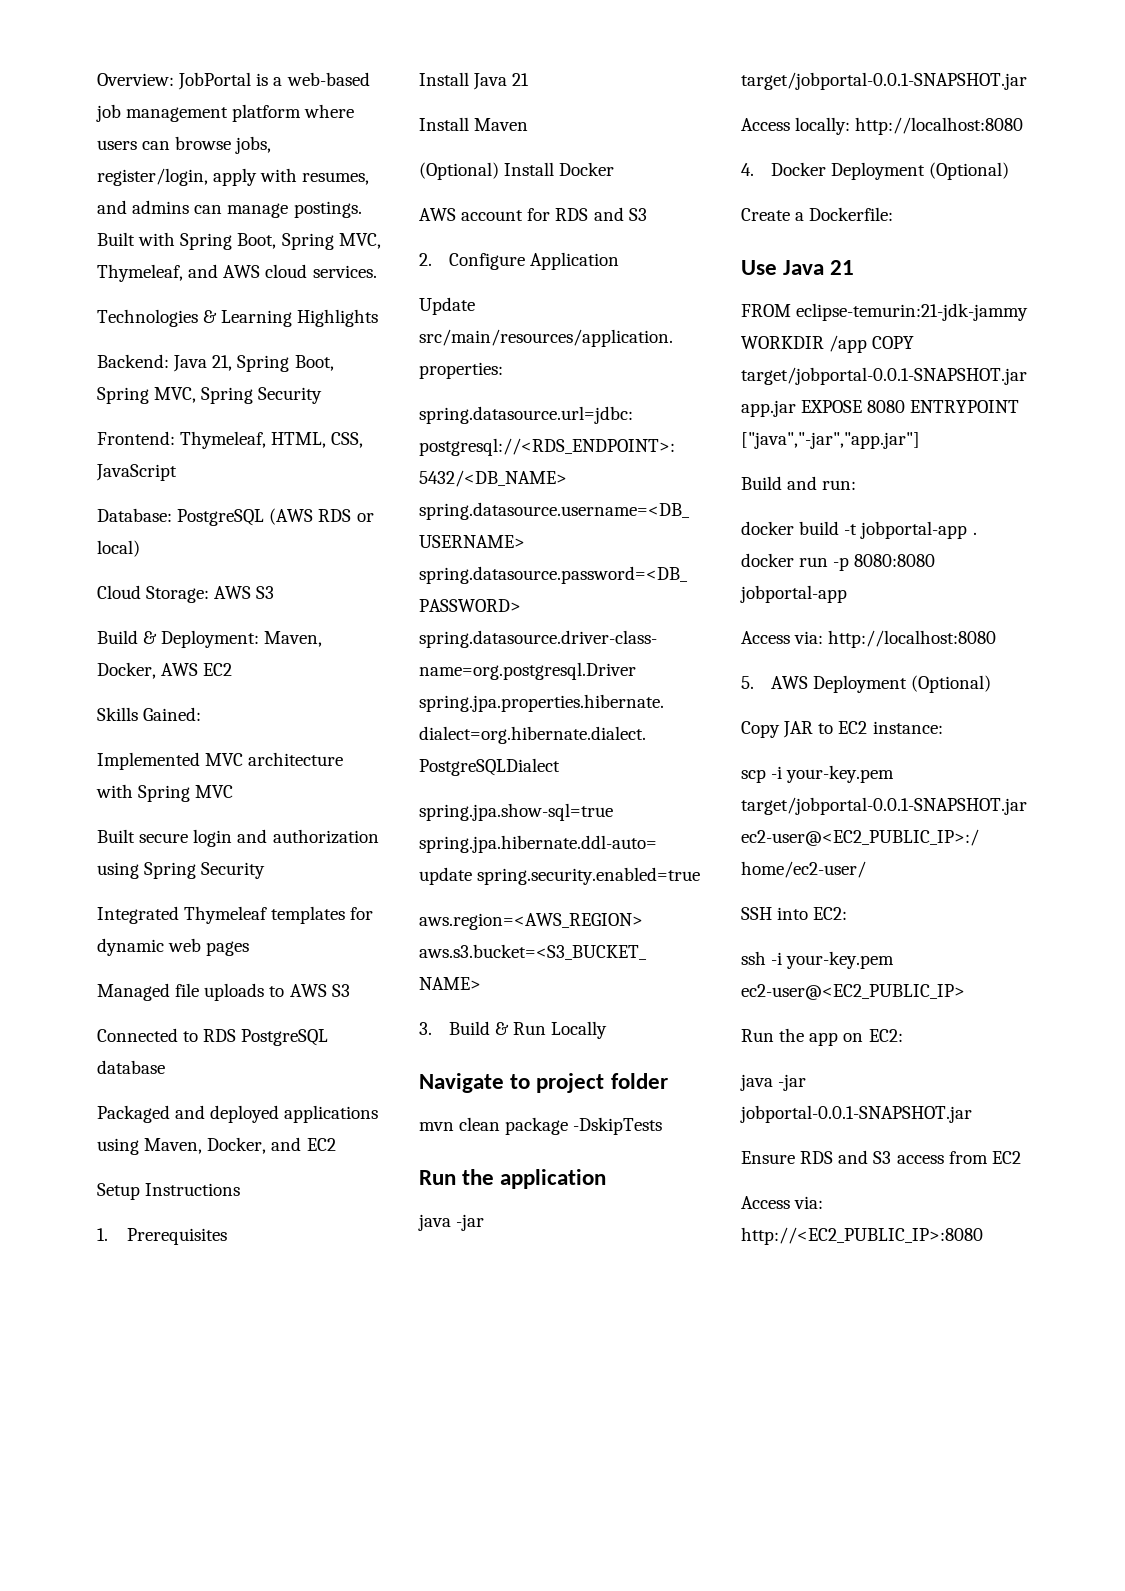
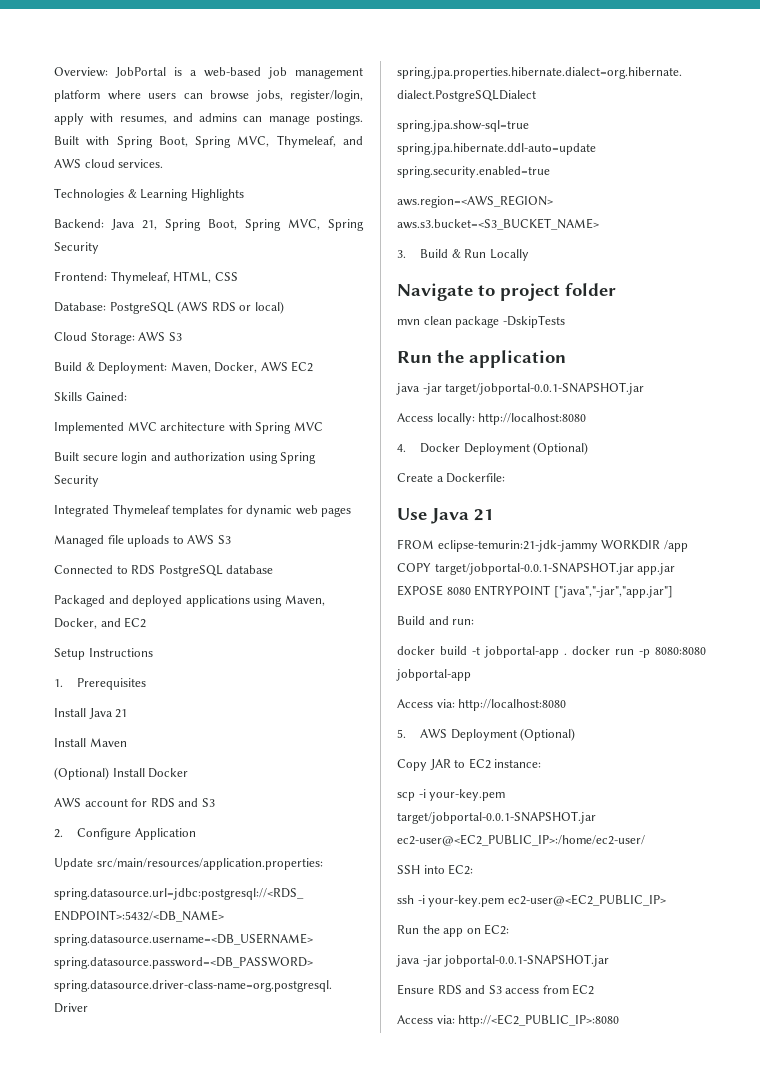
- Frontend: Thymeleaf, HTML, CSS, JavaScript
+ Frontend: Thymeleaf, HTML, CSS

